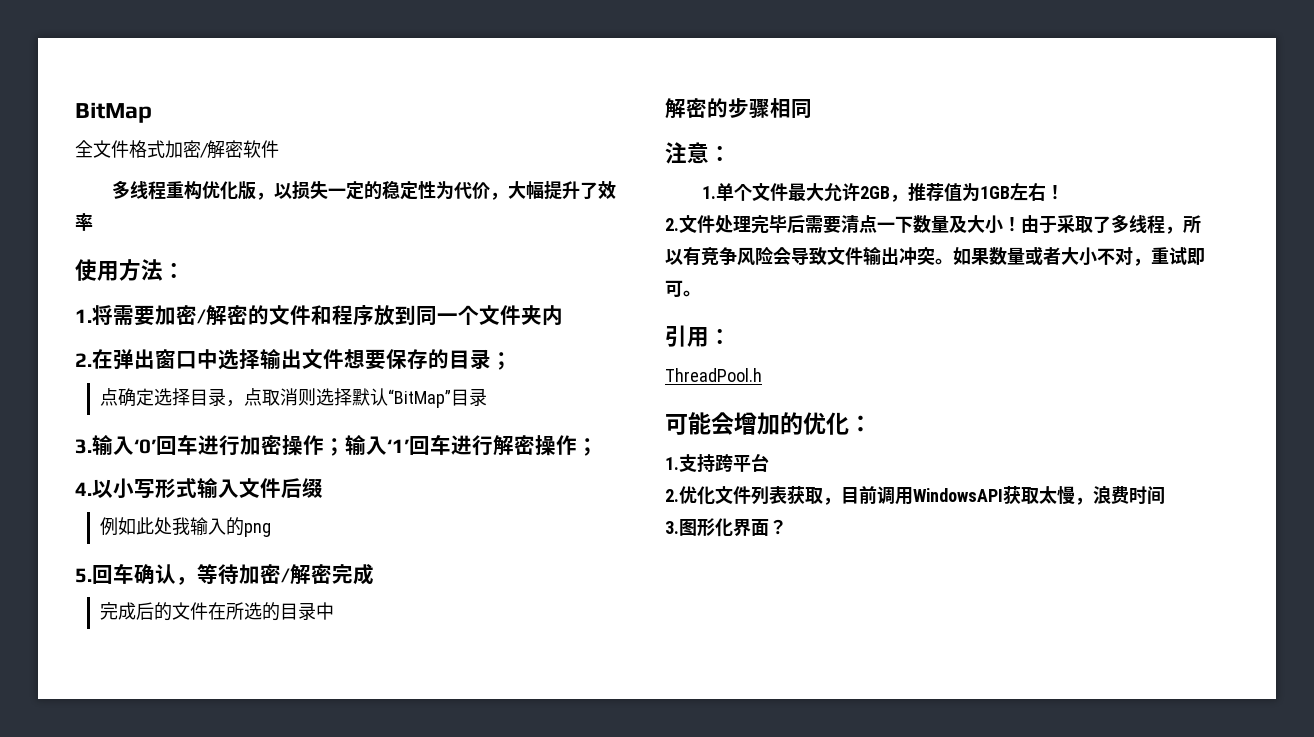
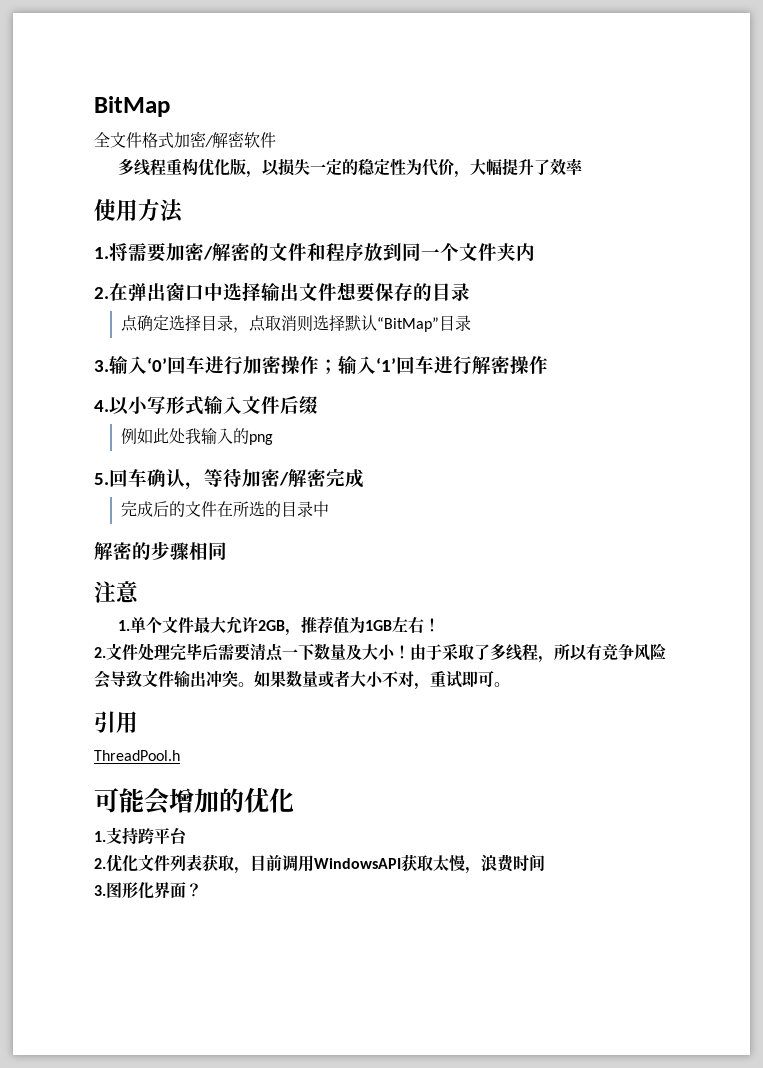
- 使用方法：
+ 使用方法
- 2.在弹出窗口中选择输出文件想要保存的目录；
+ 2.在弹出窗口中选择输出文件想要保存的目录
- 3.输入‘0’回车进行加密操作；输入‘1’回车进行解密操作；
+ 3.输入‘0’回车进行加密操作；输入‘1’回车进行解密操作
- 注意：
+ 注意
- 引用：
+ 引用
- 可能会增加的优化：
+ 可能会增加的优化

